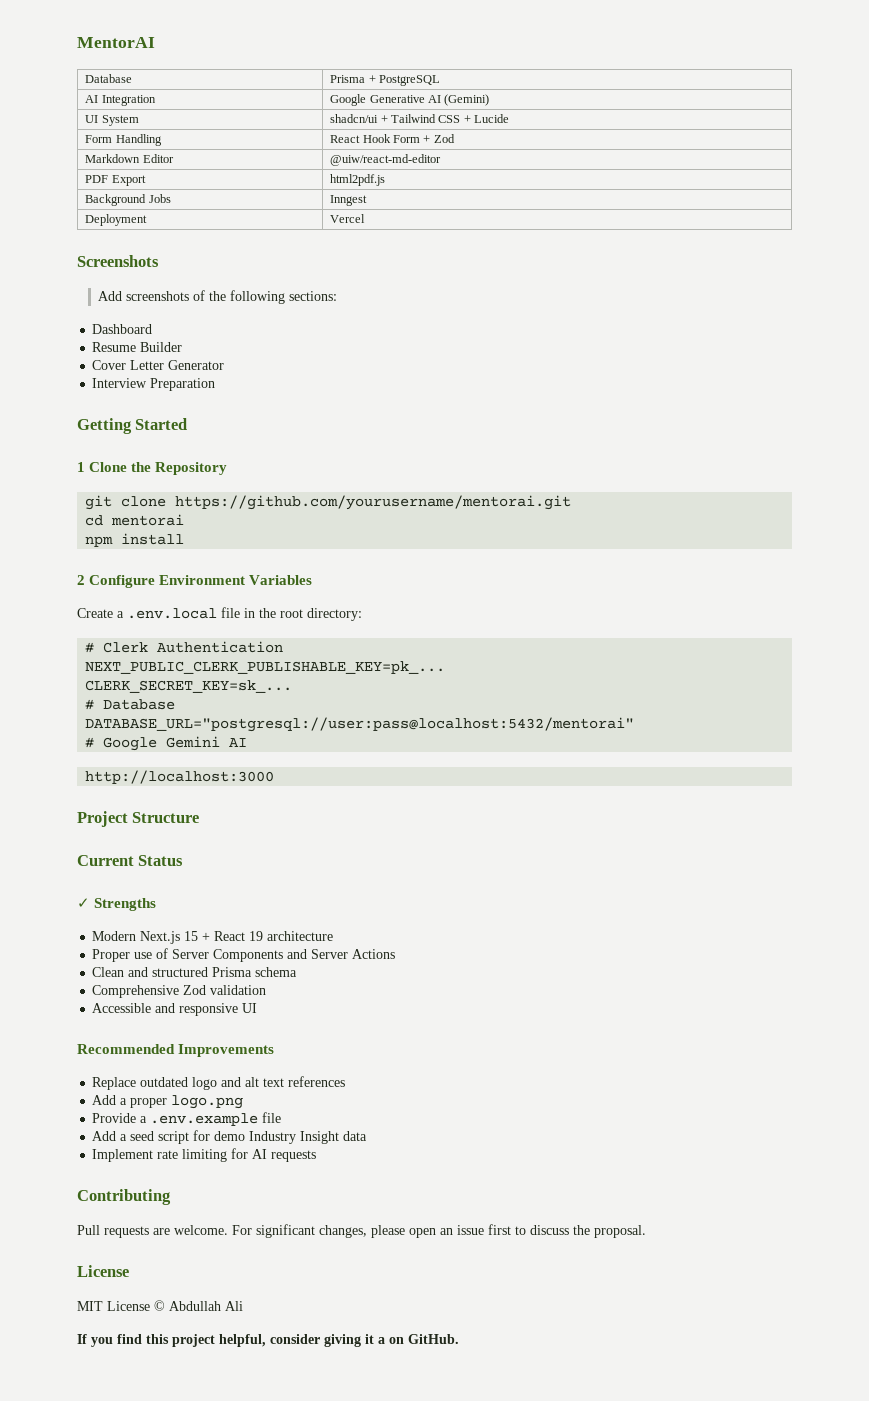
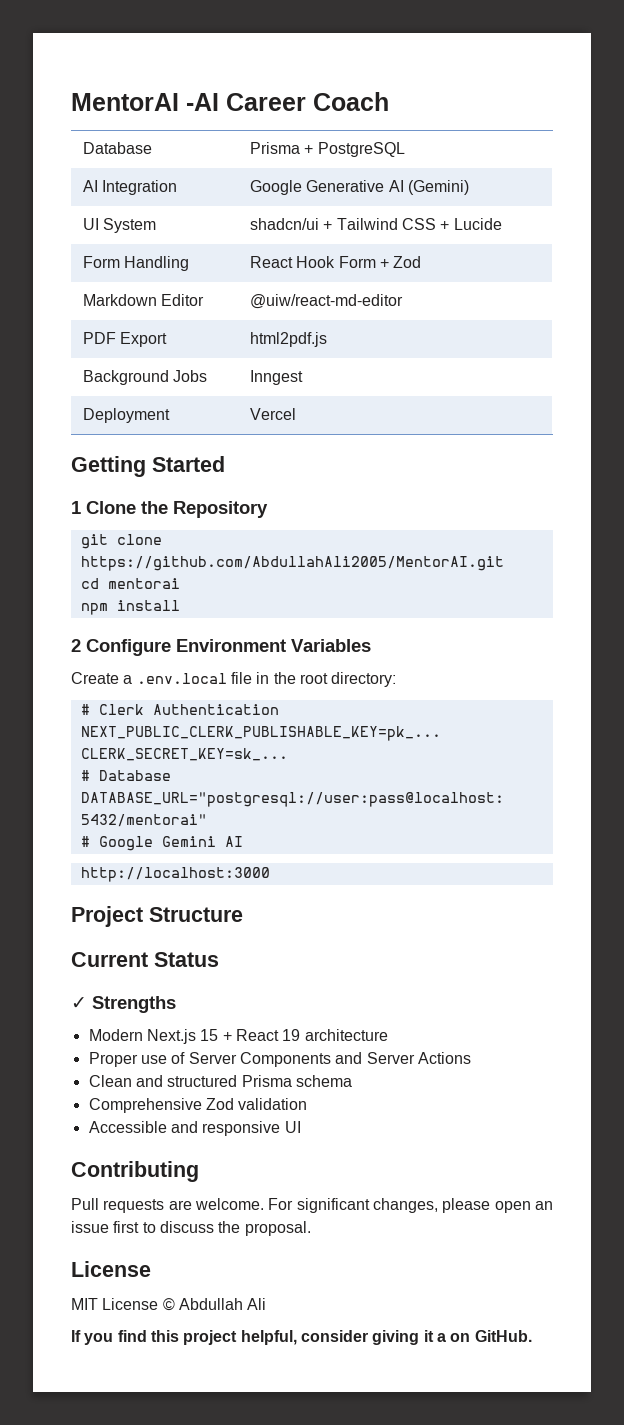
- MentorAI
+ MentorAI -AI Career Coach
- Screenshots
- Add screenshots of the following sections:
- Dashboard
- Resume Builder
- Cover Letter Generator
- Interview Preparation
- git clone https://github.com/yourusername/mentorai.git
+ git clone https://github.com/AbdullahAli2005/MentorAI.git
- Recommended Improvements
- Replace outdated logo and alt text references
- Add a proper logo.png
- Provide a .env.example file
- Add a seed script for demo Industry Insight data
- Implement rate limiting for AI requests

